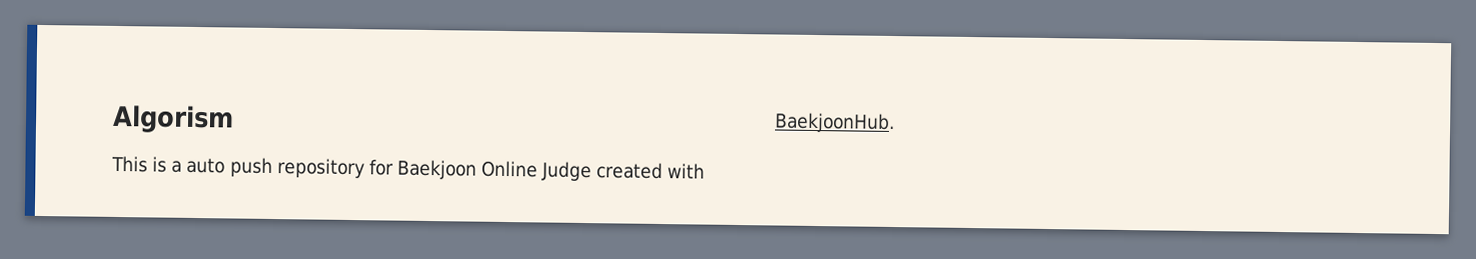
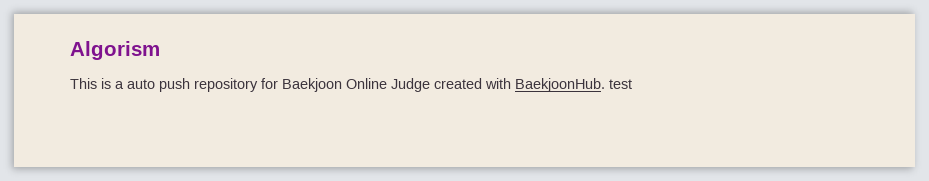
- This is a auto push repository for Baekjoon Online Judge created with BaekjoonHub.
+ This is a auto push repository for Baekjoon Online Judge created with BaekjoonHub. test

